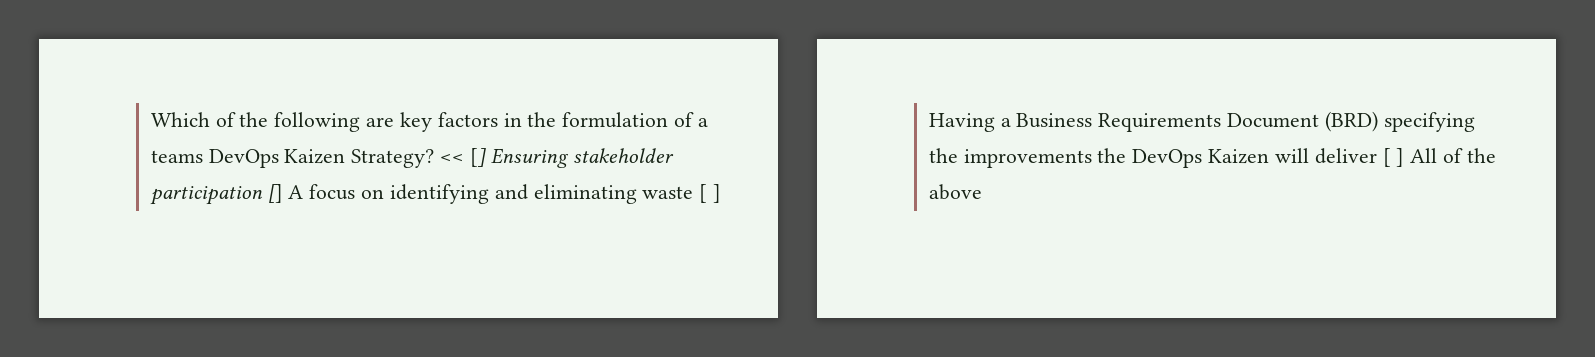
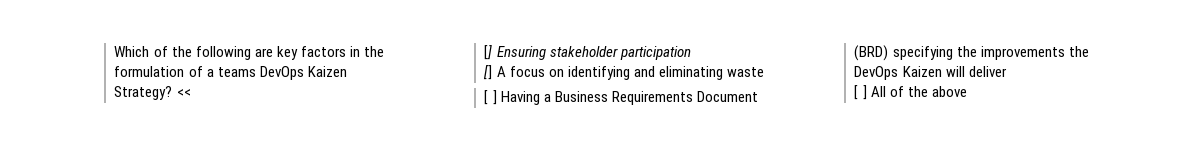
- << [] Ensuring stakeholder participation [] A focus on identifying and eliminating waste [ ] Having a Business Requirements Document (BRD) specifying the improvements the DevOps Kaizen will deliver [ ] All of the above
+ <<
+ [] Ensuring stakeholder participation
+ [] A focus on identifying and eliminating waste
+ [ ] Having a Business Requirements Document (BRD) specifying the improvements the DevOps Kaizen will deliver
+ [ ] All of the above

